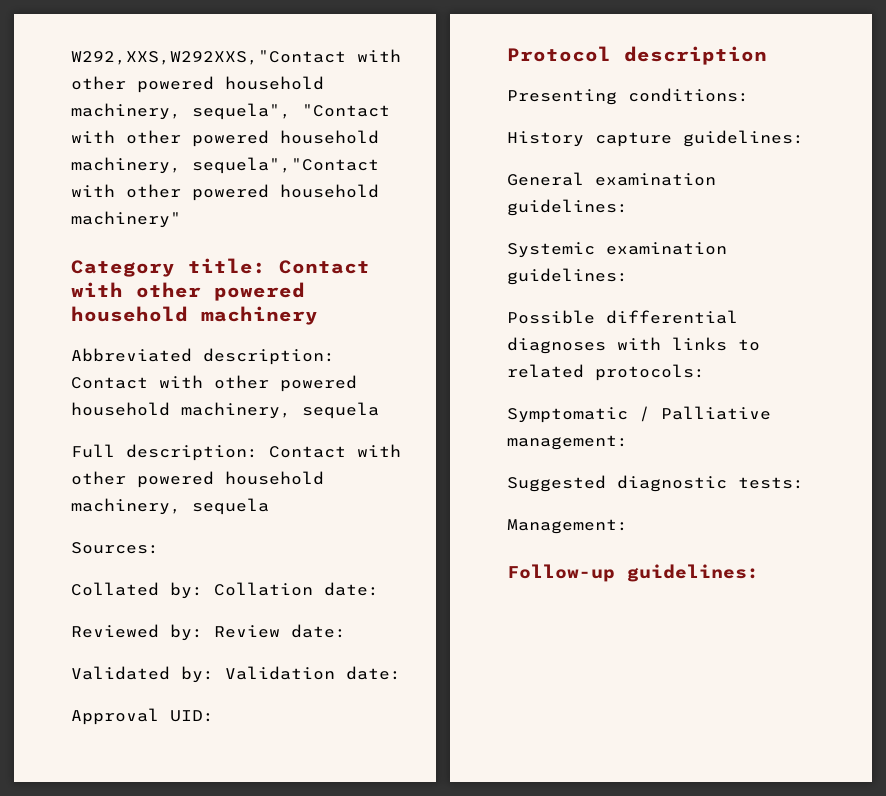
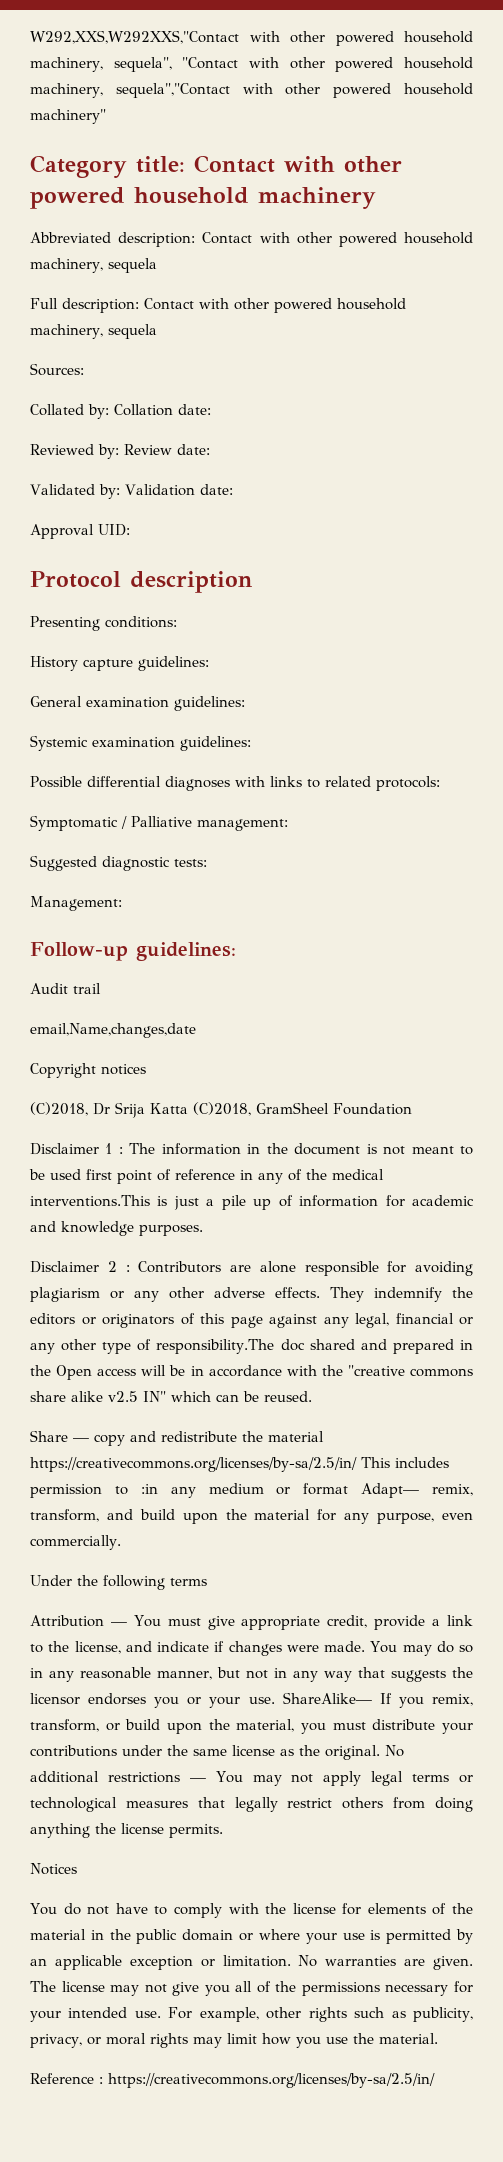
+ Audit trail
+ email,Name,changes,date
+ Copyright notices
+ (C)2018, Dr Srija Katta (C)2018, GramSheel Foundation
+ Disclaimer 1 : The information in the document is not meant to be used first point of reference in any of the medical interventions.This is just a pile up of information for academic and knowledge purposes.
+ Disclaimer 2 : Contributors are alone responsible for avoiding plagiarism or any other adverse effects. They indemnify the editors or originators of this page against any legal, financial or any other type of responsibility.The doc shared and prepared in the Open access will be in accordance with the "creative commons share alike v2.5 IN" which can be reused.
+ Share — copy and redistribute the material https://creativecommons.org/licenses/by-sa/2.5/in/ This includes permission to :in any medium or format Adapt— remix, transform, and build upon the material for any purpose, even commercially.
+ Under the following terms
+ Attribution — You must give appropriate credit, provide a link to the license, and indicate if changes were made. You may do so in any reasonable manner, but not in any way that suggests the licensor endorses you or your use. ShareAlike— If you remix, transform, or build upon the material, you must distribute your contributions under the same license as the original. No additional restrictions — You may not apply legal terms or technological measures that legally restrict others from doing anything the license permits.
+ Notices
+ You do not have to comply with the license for elements of the material in the public domain or where your use is permitted by an applicable exception or limitation. No warranties are given. The license may not give you all of the permissions necessary for your intended use. For example, other rights such as publicity, privacy, or moral rights may limit how you use the material.
+ Reference : https://creativecommons.org/licenses/by-sa/2.5/in/

